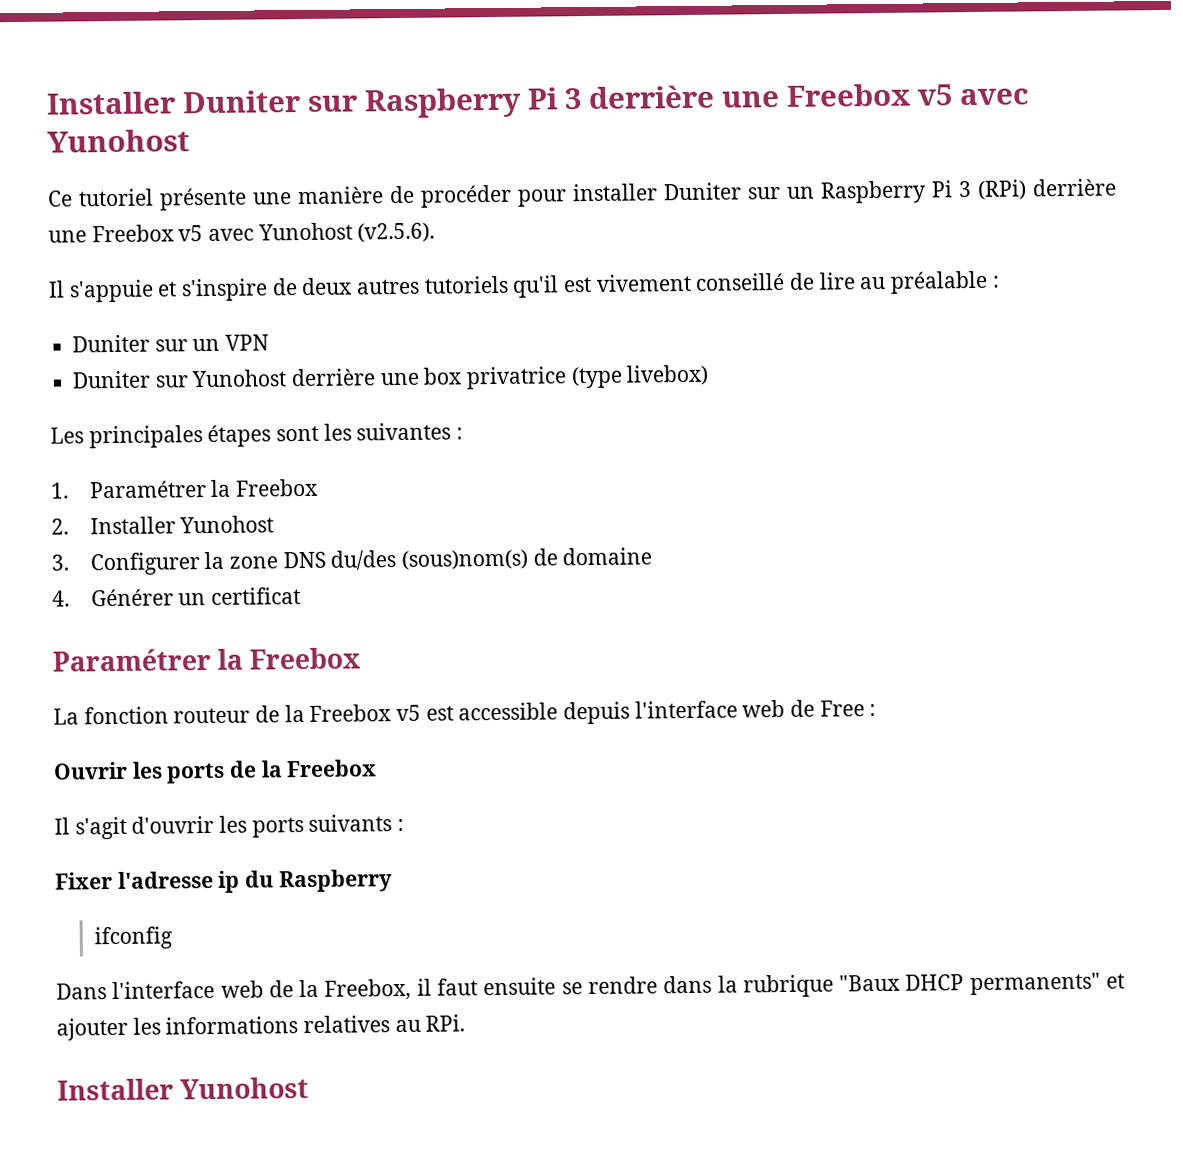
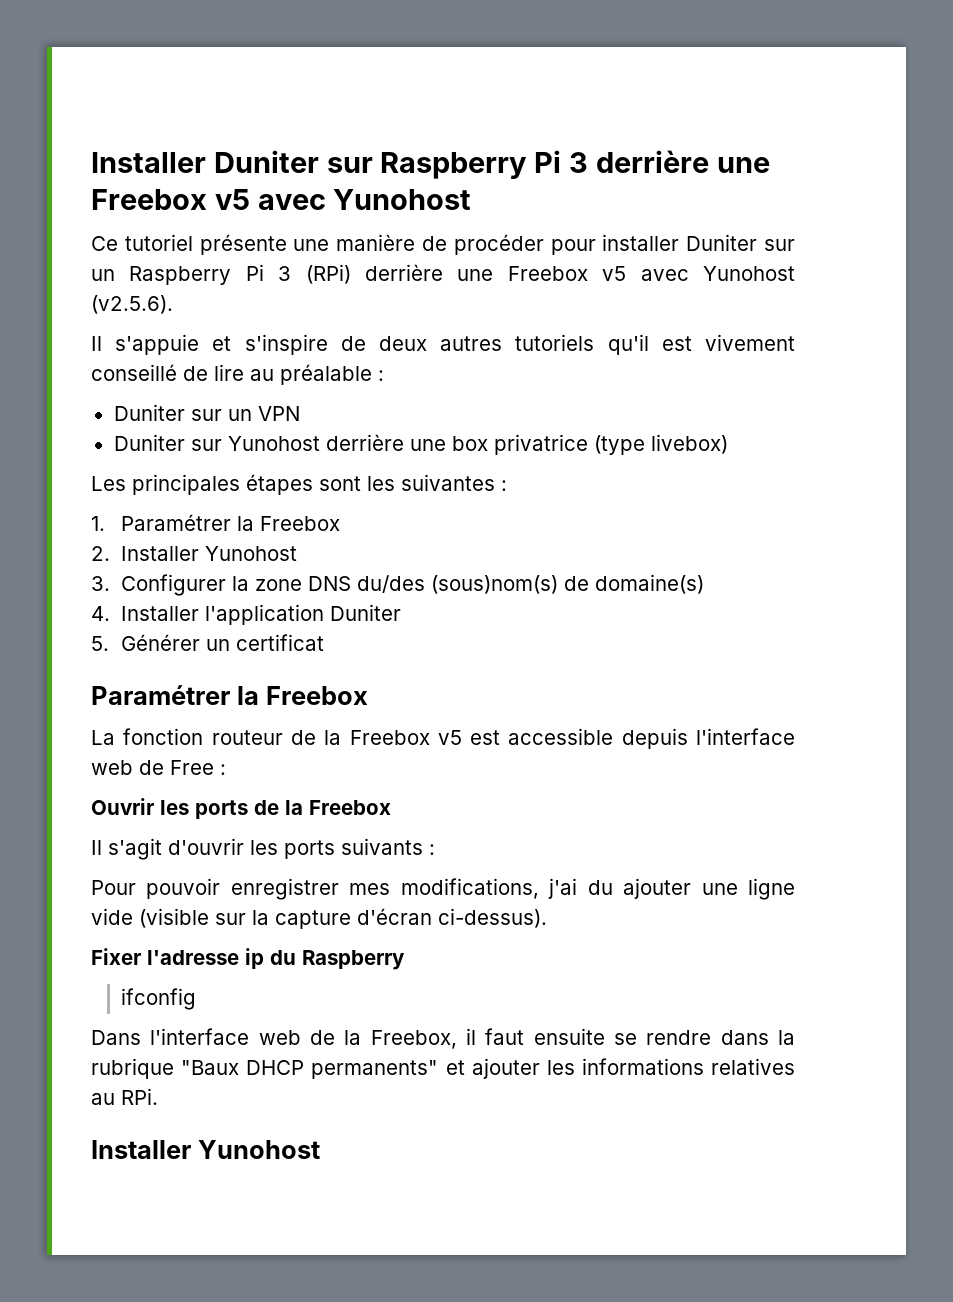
- 3. Configurer la zone DNS du/des (sous)nom(s) de domaine
- 4. Générer un certificat
+ 3. Configurer la zone DNS du/des (sous)nom(s) de domaine(s)
+ 4. Installer l'application Duniter
+ 5. Générer un certificat
+ Pour pouvoir enregistrer mes modifications, j'ai du ajouter une ligne vide (visible sur la capture d'écran ci-dessus).

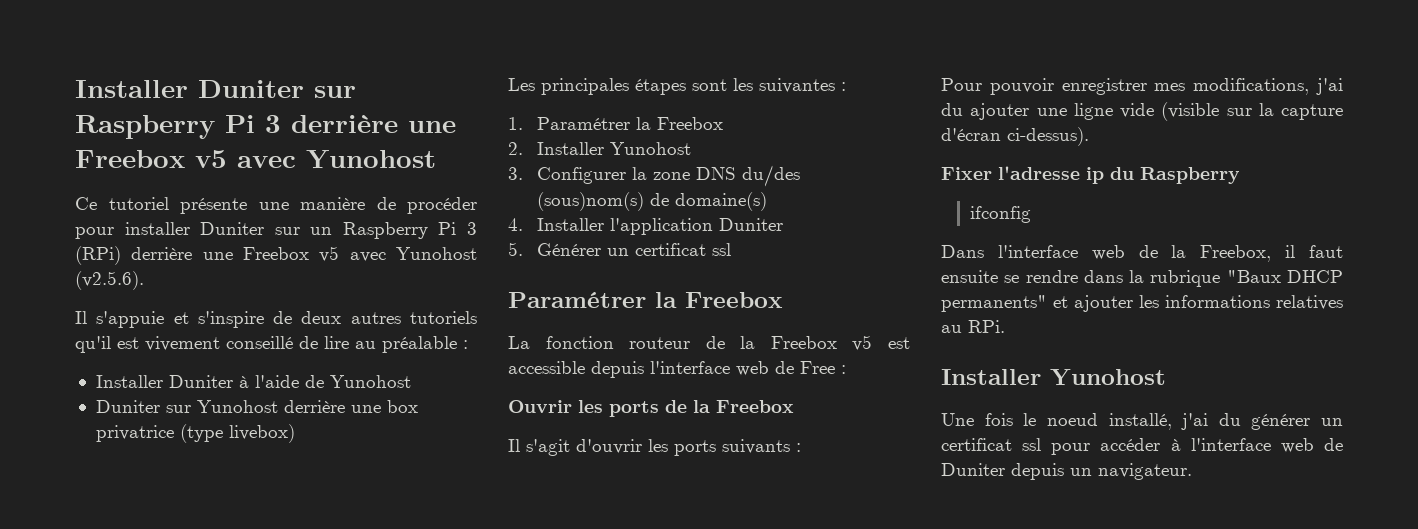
- Duniter sur un VPN
+ Installer Duniter à l'aide de Yunohost
- 5. Générer un certificat
+ 5. Générer un certificat ssl
+ Une fois le noeud installé, j'ai du générer un certificat ssl pour accéder à l'interface web de Duniter depuis un navigateur.

